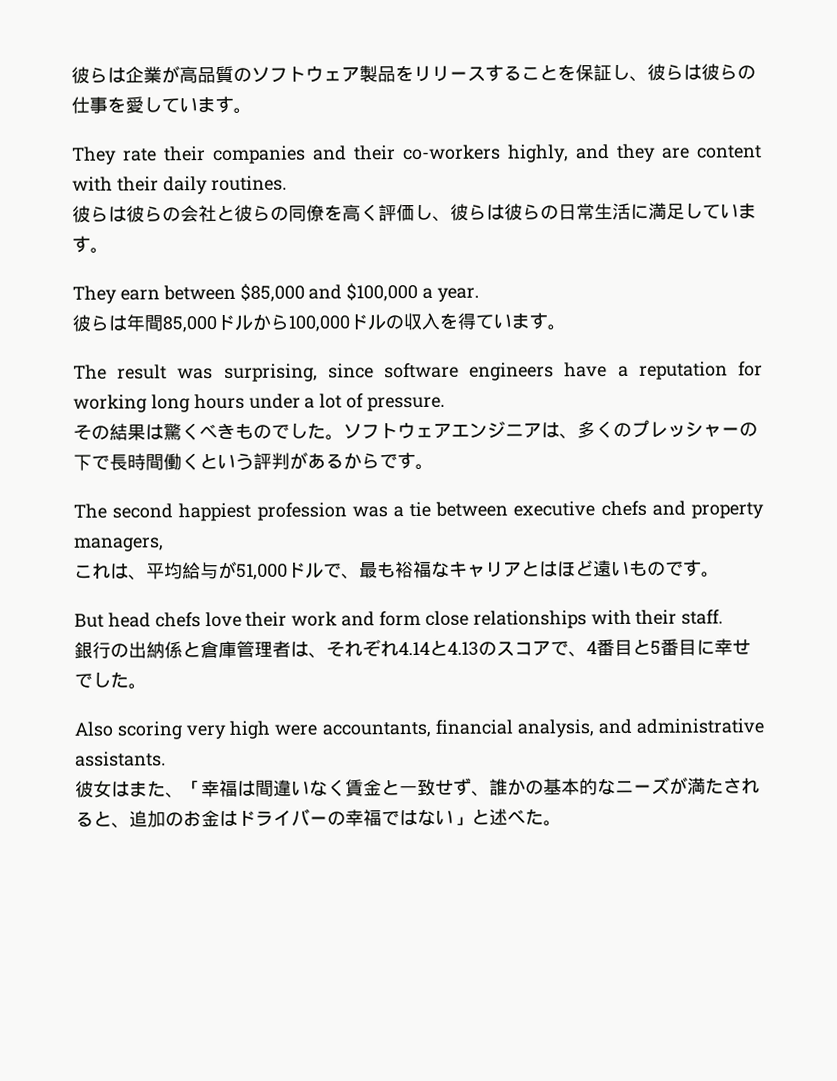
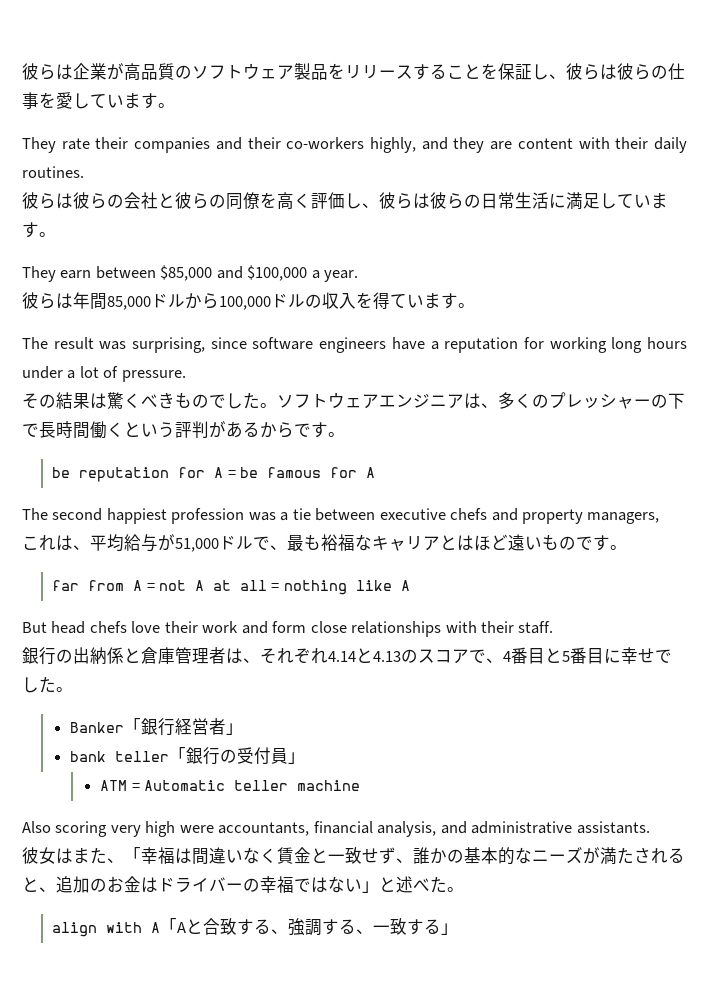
+ be reputation for A = be famous for A
+ far from A = not A at all = nothing like A
+ Banker「銀行経営者」
+ bank teller「銀行の受付員」
+ ATM = Automatic teller machine
+ align with A「Aと合致する、強調する、一致する」

